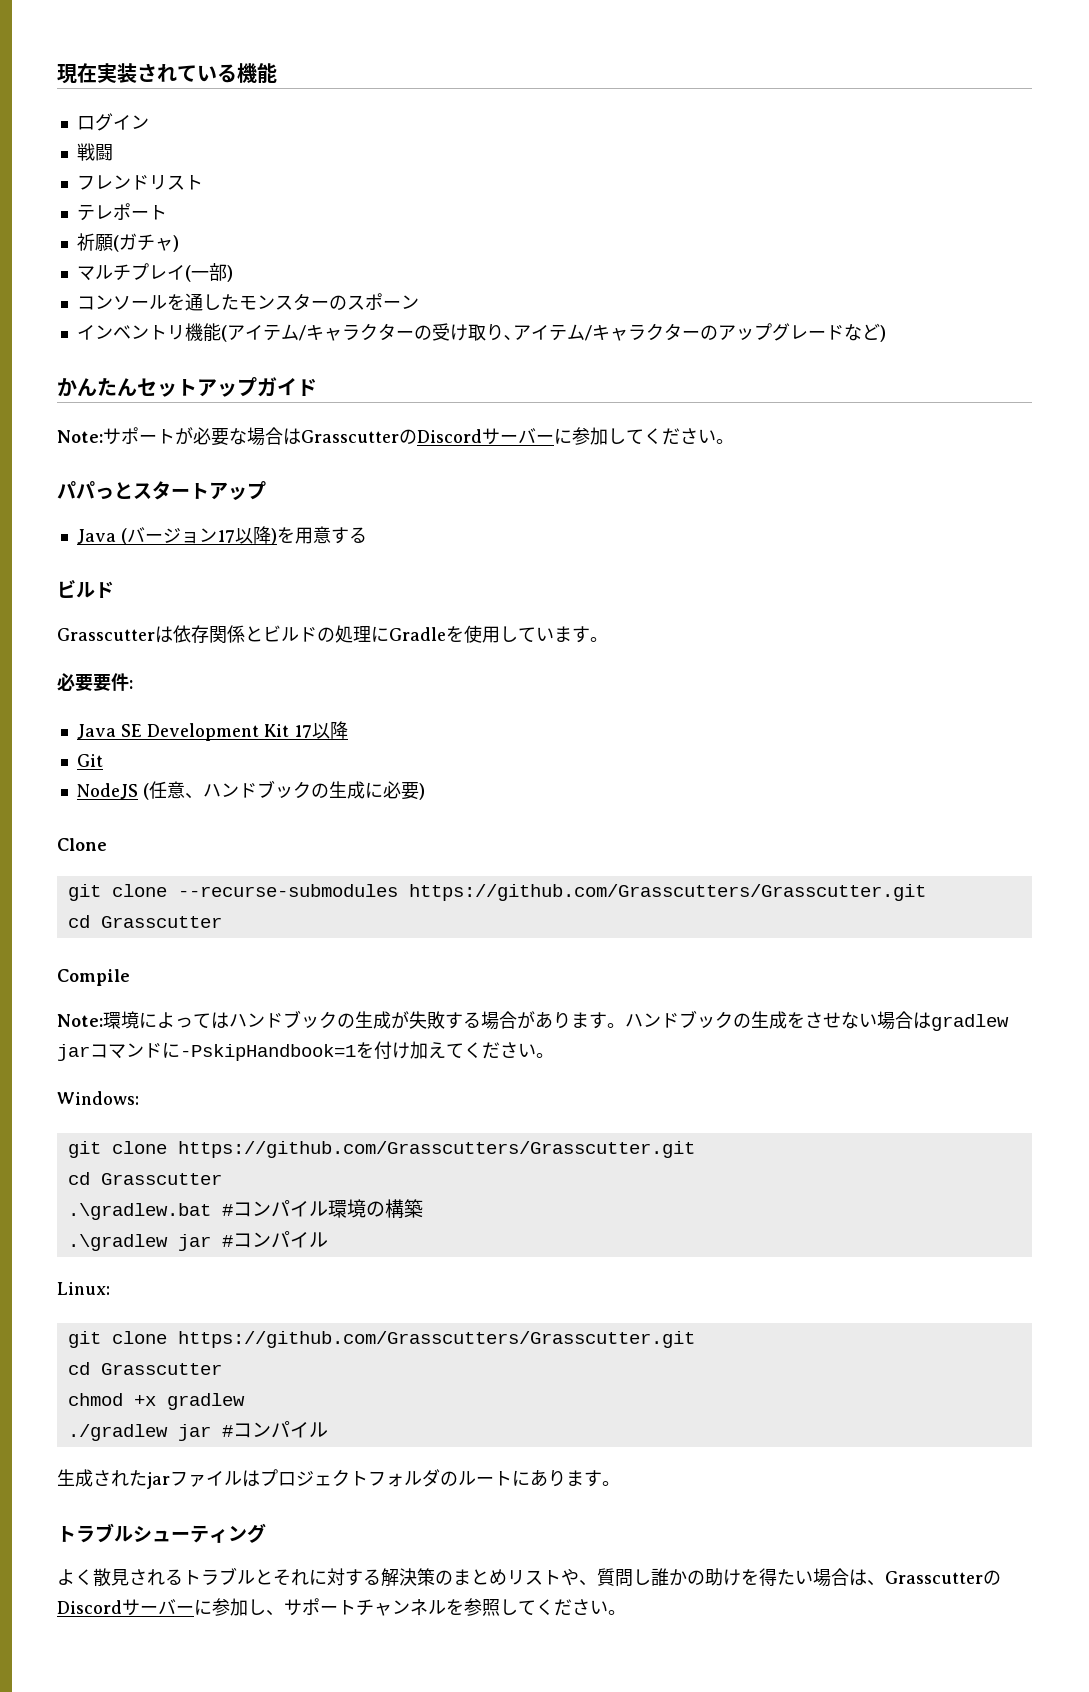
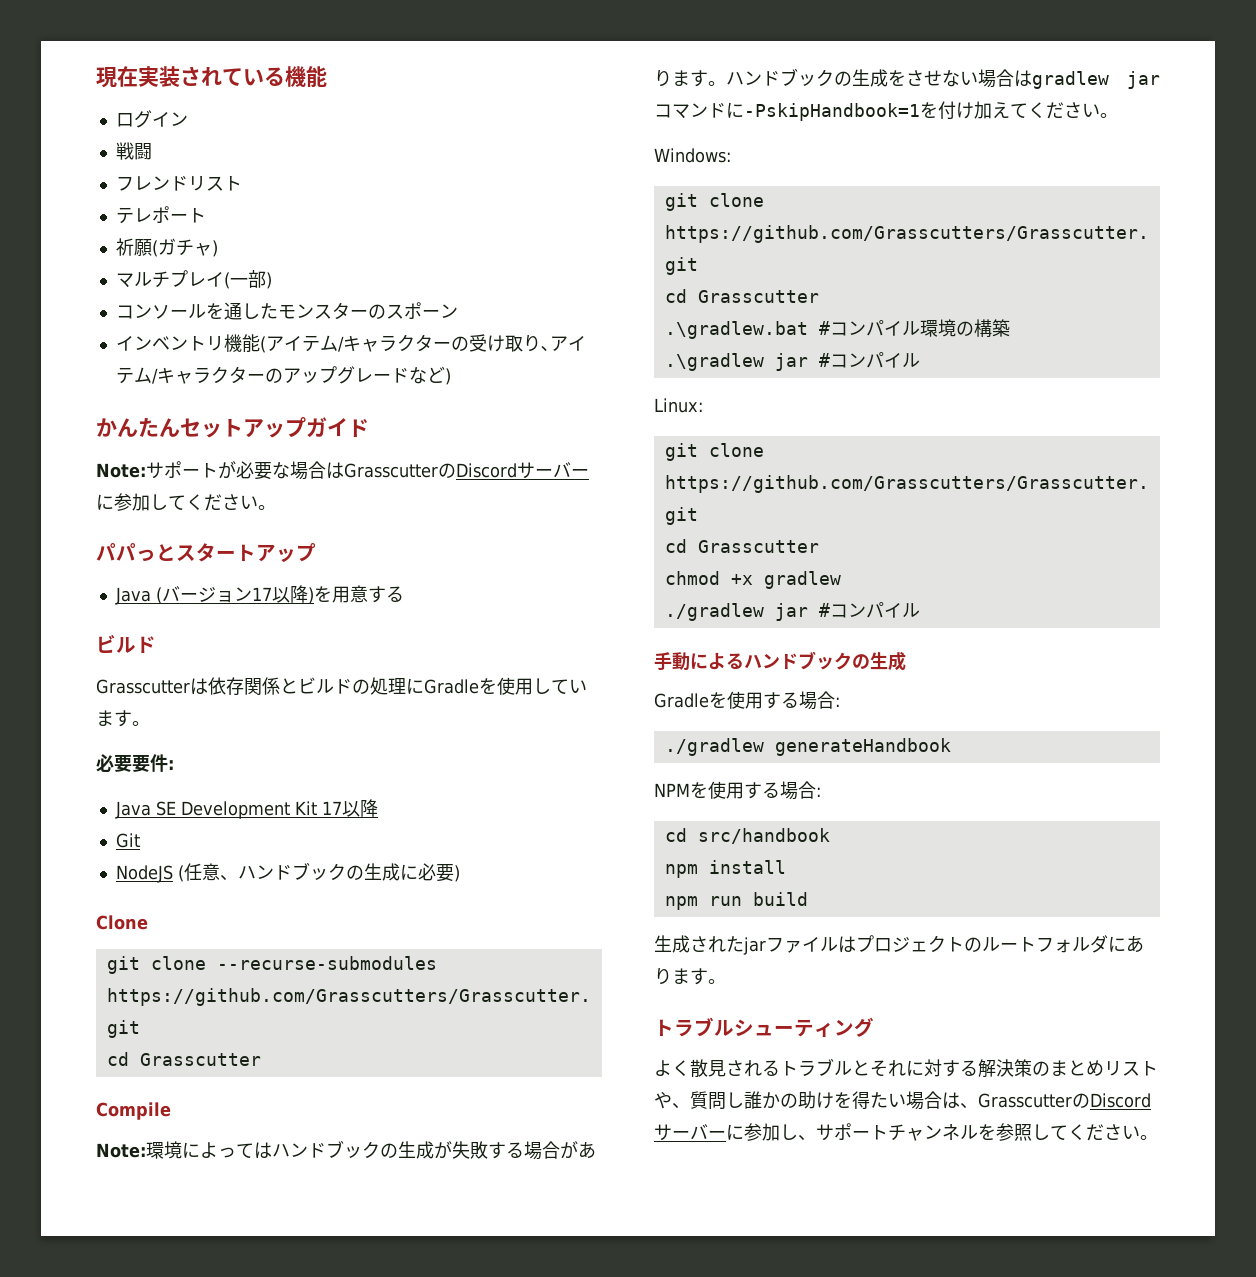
+ 手動によるハンドブックの生成
+ Gradleを使用する場合:
+ ./gradlew generateHandbook
+ NPMを使用する場合:
+ cd src/handbook
+ npm install
+ npm run build
- 生成されたjarファイルはプロジェクトフォルダのルートにあります。
+ 生成されたjarファイルはプロジェクトのルートフォルダにあります。

